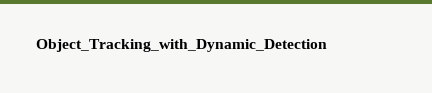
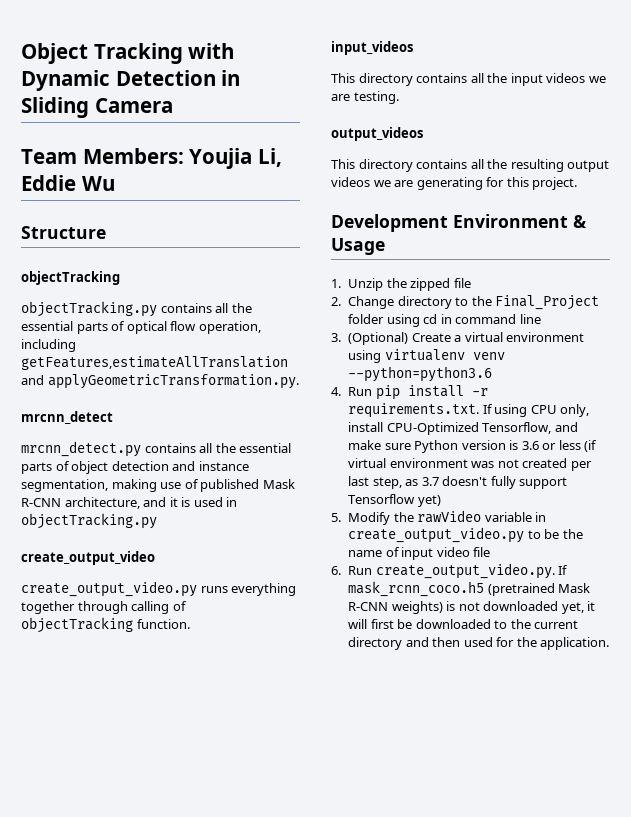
- Object_Tracking_with_Dynamic_Detection
+ Object Tracking with Dynamic Detection in Sliding Camera
+ Team Members: Youjia Li, Eddie Wu
+ Structure
+ objectTracking
+ objectTracking.py contains all the essential parts of optical flow operation, including getFeatures,estimateAllTranslation and applyGeometricTransformation.py.
+ mrcnn_detect
+ mrcnn_detect.py contains all the essential parts of object detection and instance segmentation, making use of published Mask R-CNN architecture, and it is used in objectTracking.py
+ create_output_video
+ create_output_video.py runs everything together through calling of objectTracking function.
+ input_videos
+ This directory contains all the input videos we are testing.
+ output_videos
+ This directory contains all the resulting output videos we are generating for this project.
+ Development Environment & Usage
+ 1. Unzip the zipped file
+ 2. Change directory to the Final_Project folder using cd in command line
+ 3. (Optional) Create a virtual environment using virtualenv venv --python=python3.6
+ 4. Run pip install -r requirements.txt. If using CPU only, install CPU-Optimized Tensorflow, and make sure Python version is 3.6 or less (if virtual environment was not created per last step, as 3.7 doesn't fully support Tensorflow yet)
+ 5. Modify the rawVideo variable in create_output_video.py to be the name of input video file
+ 6. Run create_output_video.py. If mask_rcnn_coco.h5 (pretrained Mask R-CNN weights) is not downloaded yet, it will first be downloaded to the current directory and then used for the application.

